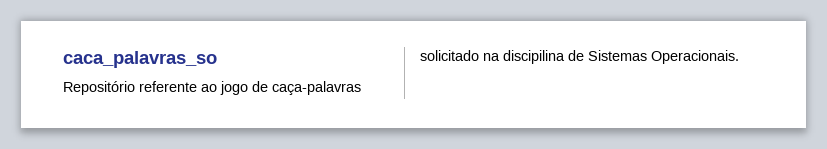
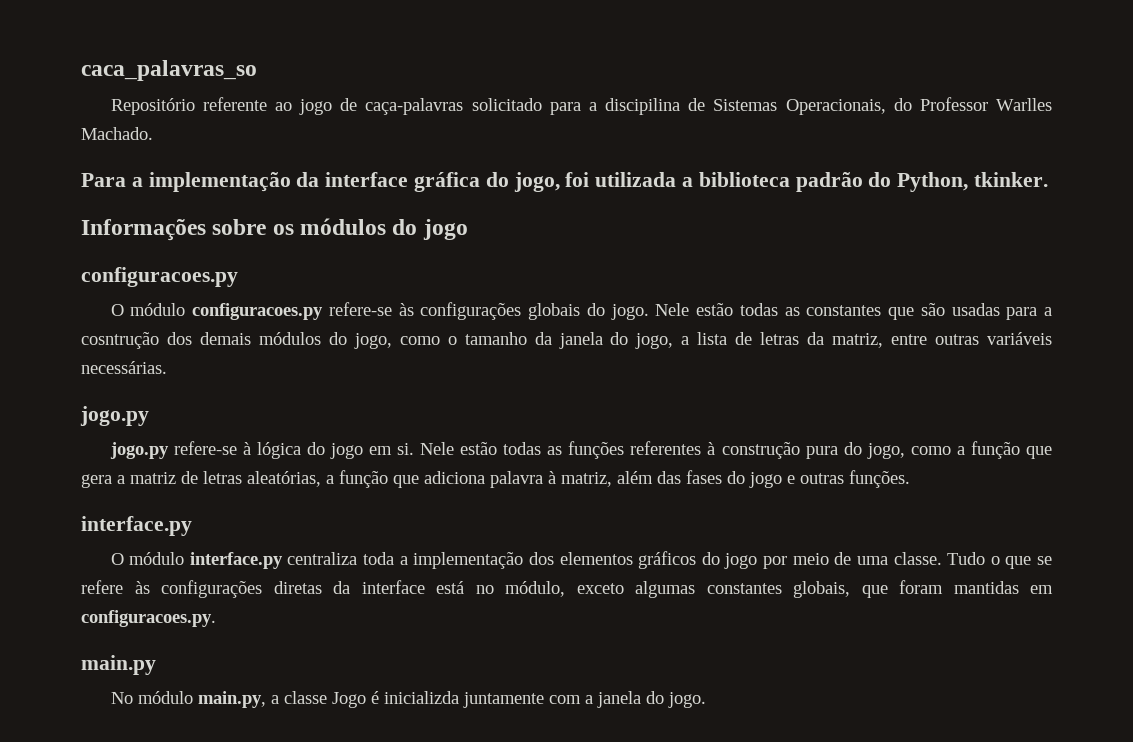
- Repositório referente ao jogo de caça-palavras solicitado na discipilina de Sistemas Operacionais.
+ Repositório referente ao jogo de caça-palavras solicitado para a discipilina de Sistemas Operacionais, do Professor Warlles Machado.
+ Para a implementação da interface gráfica do jogo, foi utilizada a biblioteca padrão do Python, tkinker.
+ Informações sobre os módulos do jogo
+ configuracoes.py
+ O módulo configuracoes.py refere-se às configurações globais do jogo. Nele estão todas as constantes que são usadas para a cosntrução dos demais módulos do jogo, como o tamanho da janela do jogo, a lista de letras da matriz, entre outras variáveis necessárias.
+ jogo.py
+ jogo.py refere-se à lógica do jogo em si. Nele estão todas as funções referentes à construção pura do jogo, como a função que gera a matriz de letras aleatórias, a função que adiciona palavra à matriz, além das fases do jogo e outras funções.
+ interface.py
+ O módulo interface.py centraliza toda a implementação dos elementos gráficos do jogo por meio de uma classe. Tudo o que se refere às configurações diretas da interface está no módulo, exceto algumas constantes globais, que foram mantidas em configuracoes.py.
+ main.py
+ No módulo main.py, a classe Jogo é inicializda juntamente com a janela do jogo.

